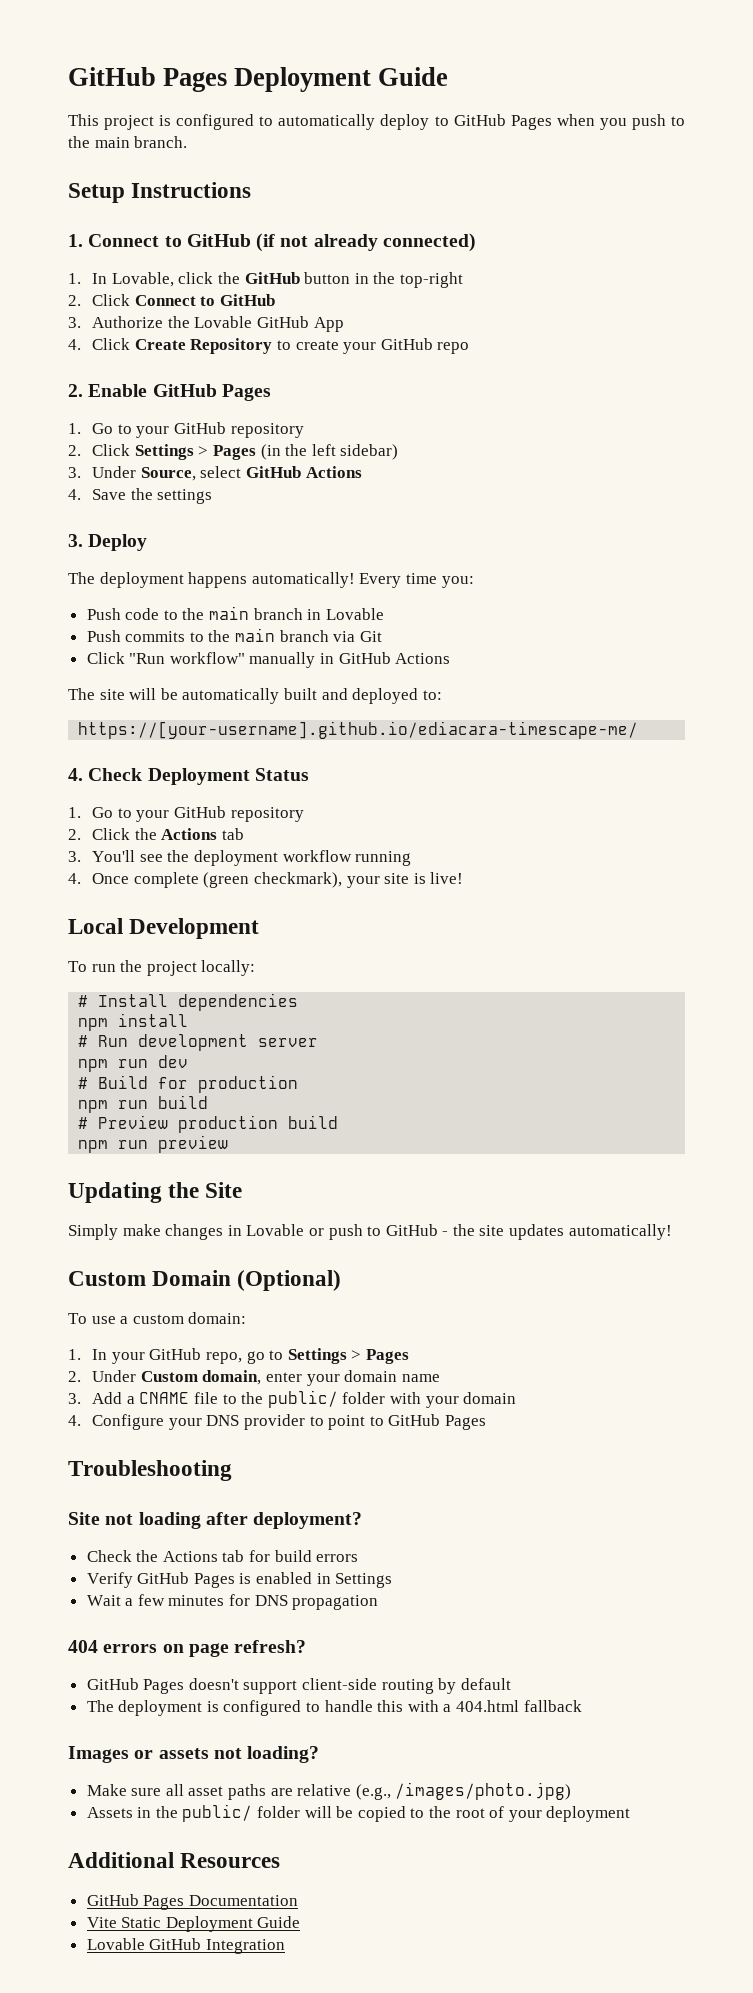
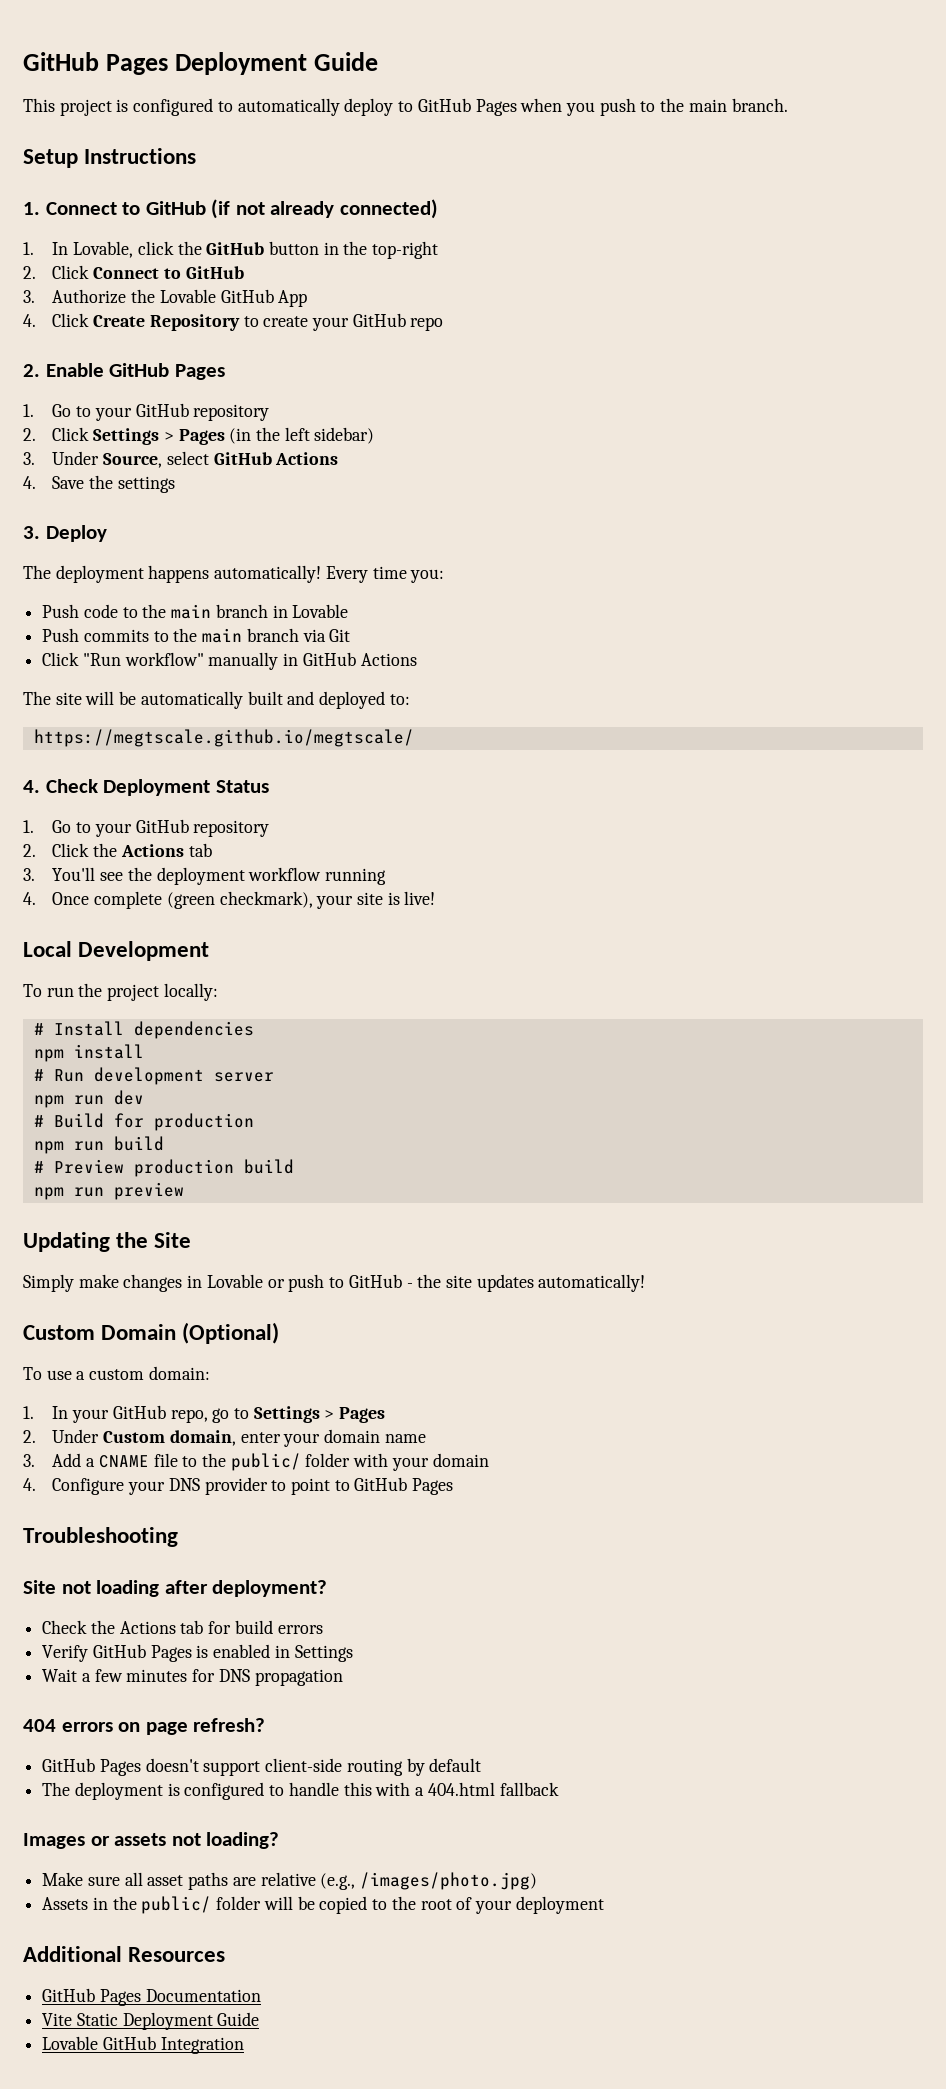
- https://[your-username].github.io/ediacara-timescape-me/
+ https://megtscale.github.io/megtscale/

